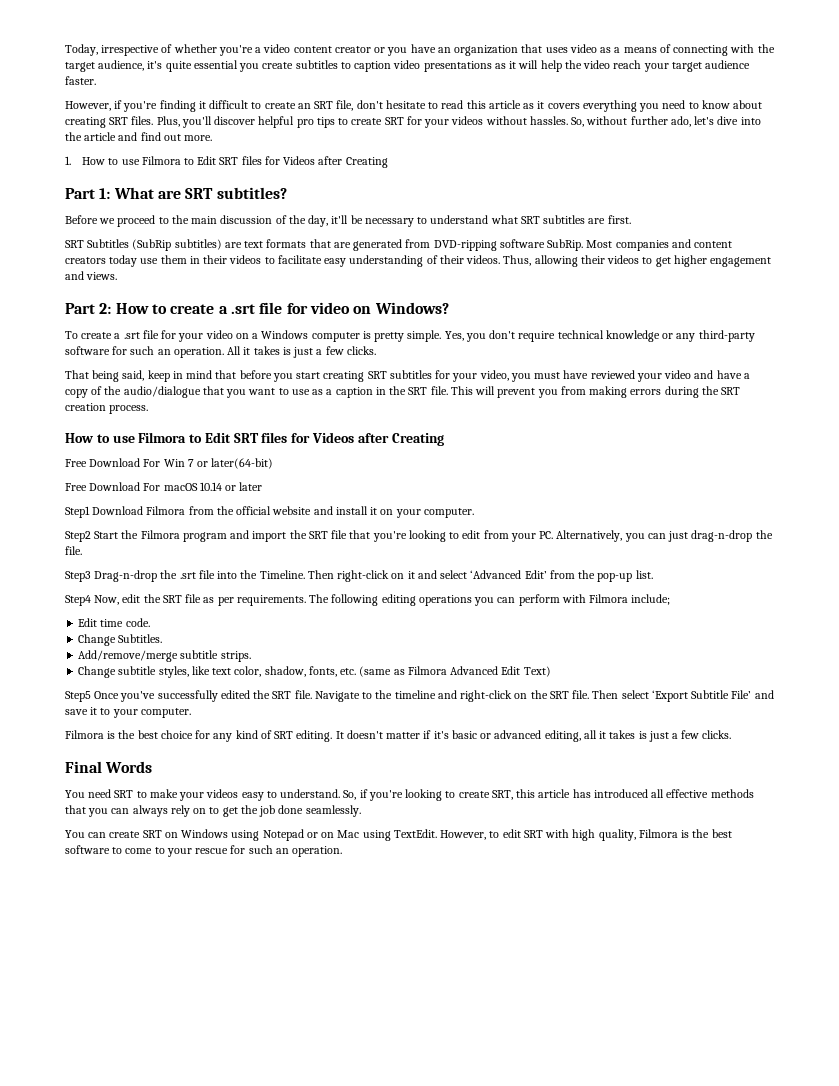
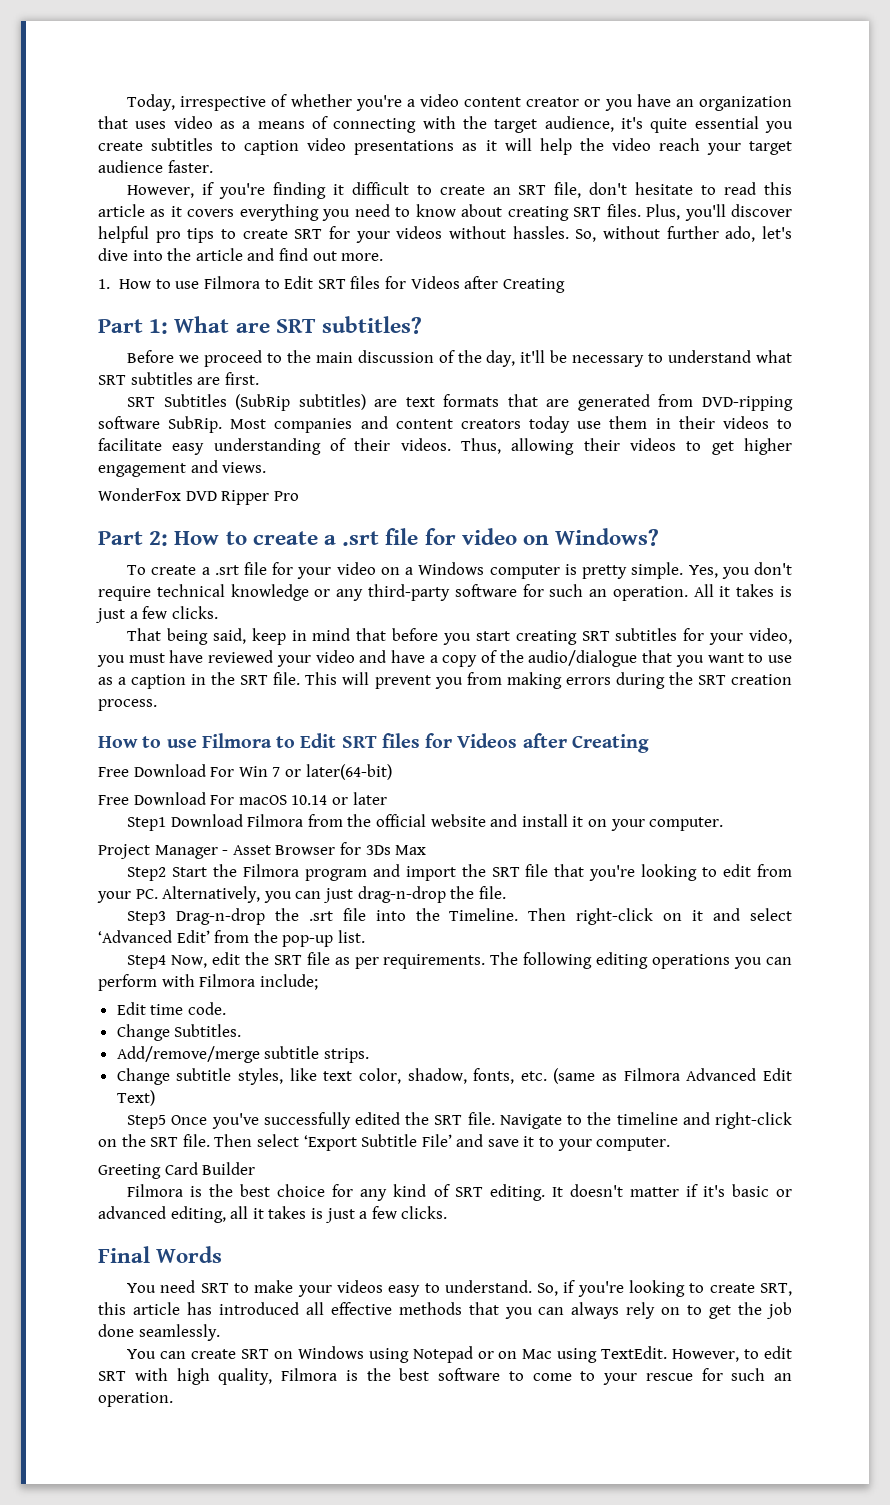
+ WonderFox DVD Ripper Pro
+ Project Manager - Asset Browser for 3Ds Max
+ Greeting Card Builder

